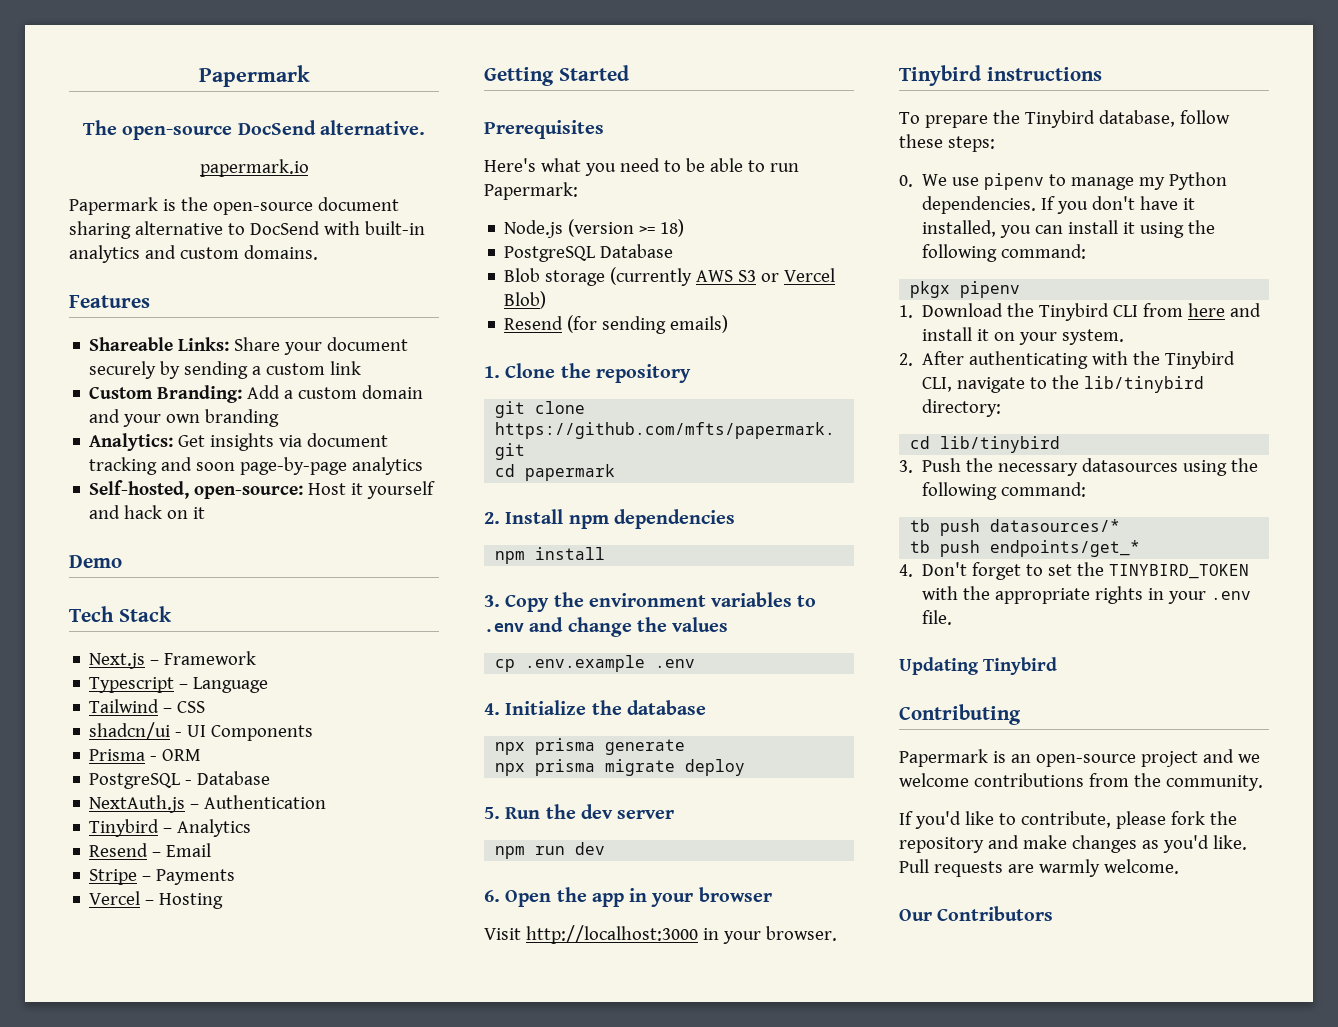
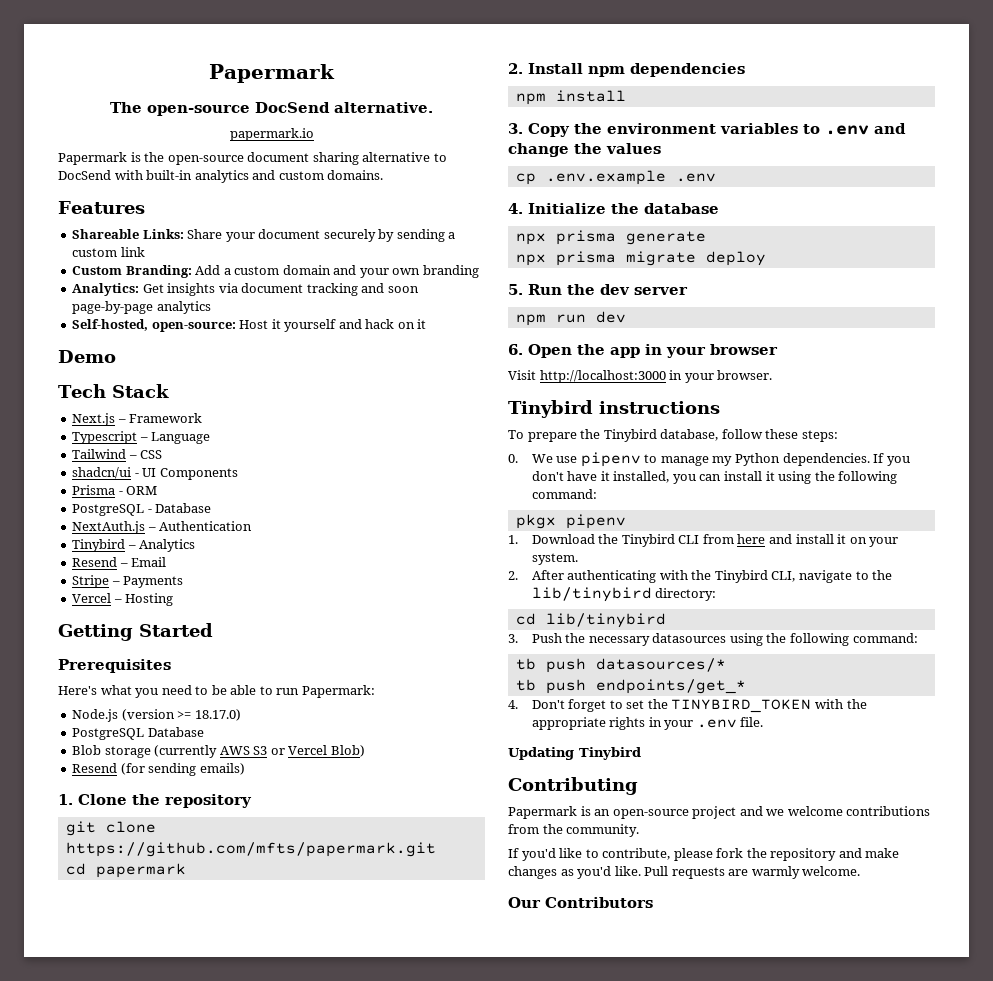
- Node.js (version >= 18)
+ Node.js (version >= 18.17.0)

